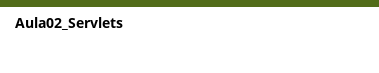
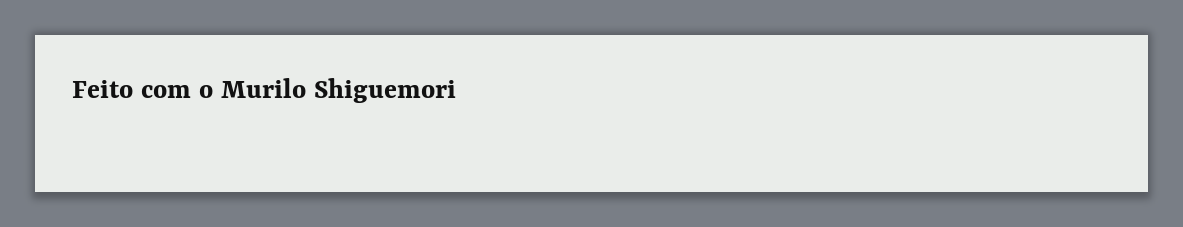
- Aula02_Servlets
+ Feito com o Murilo Shiguemori

